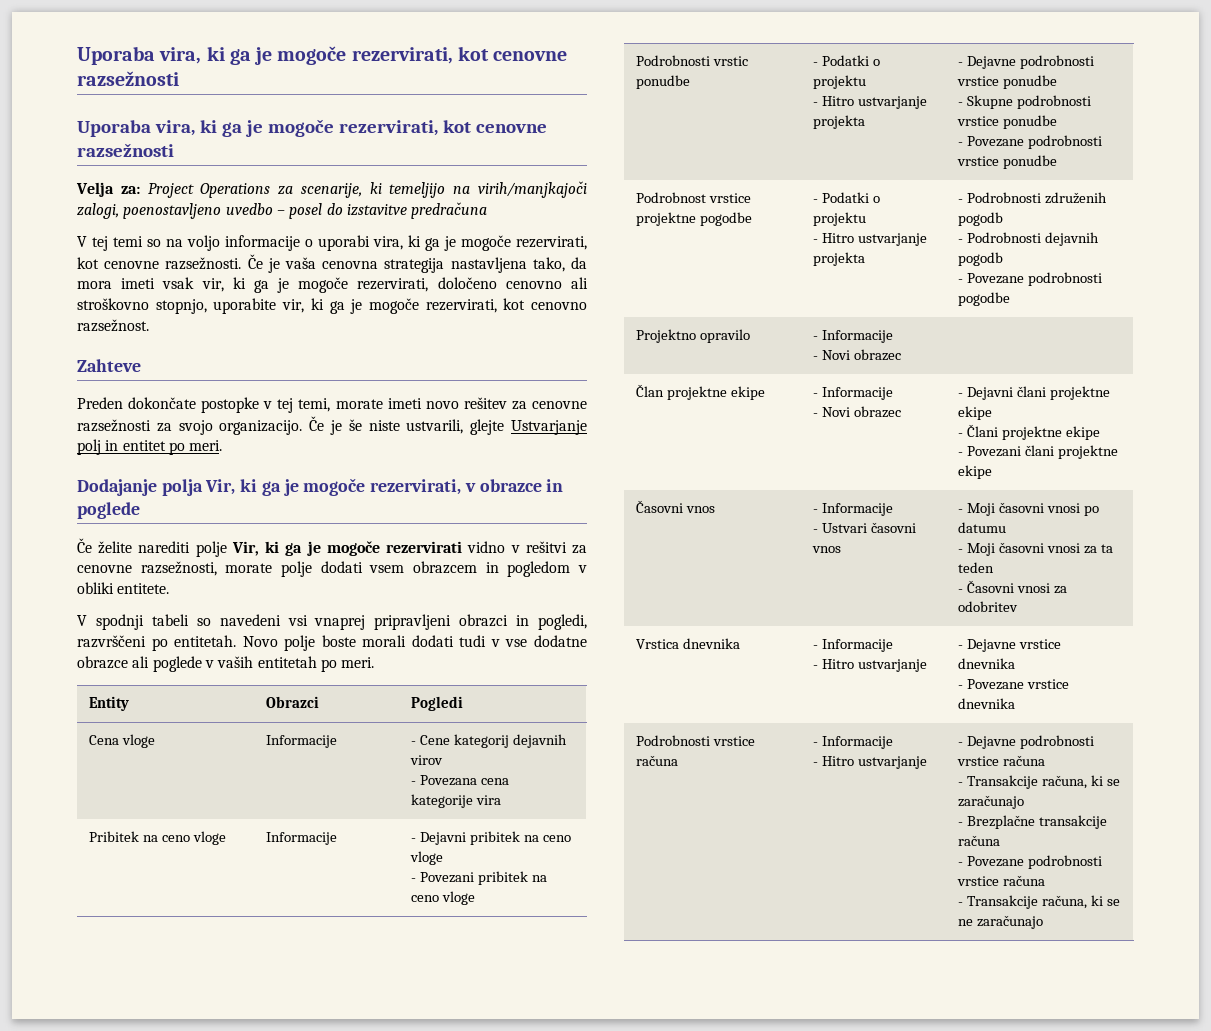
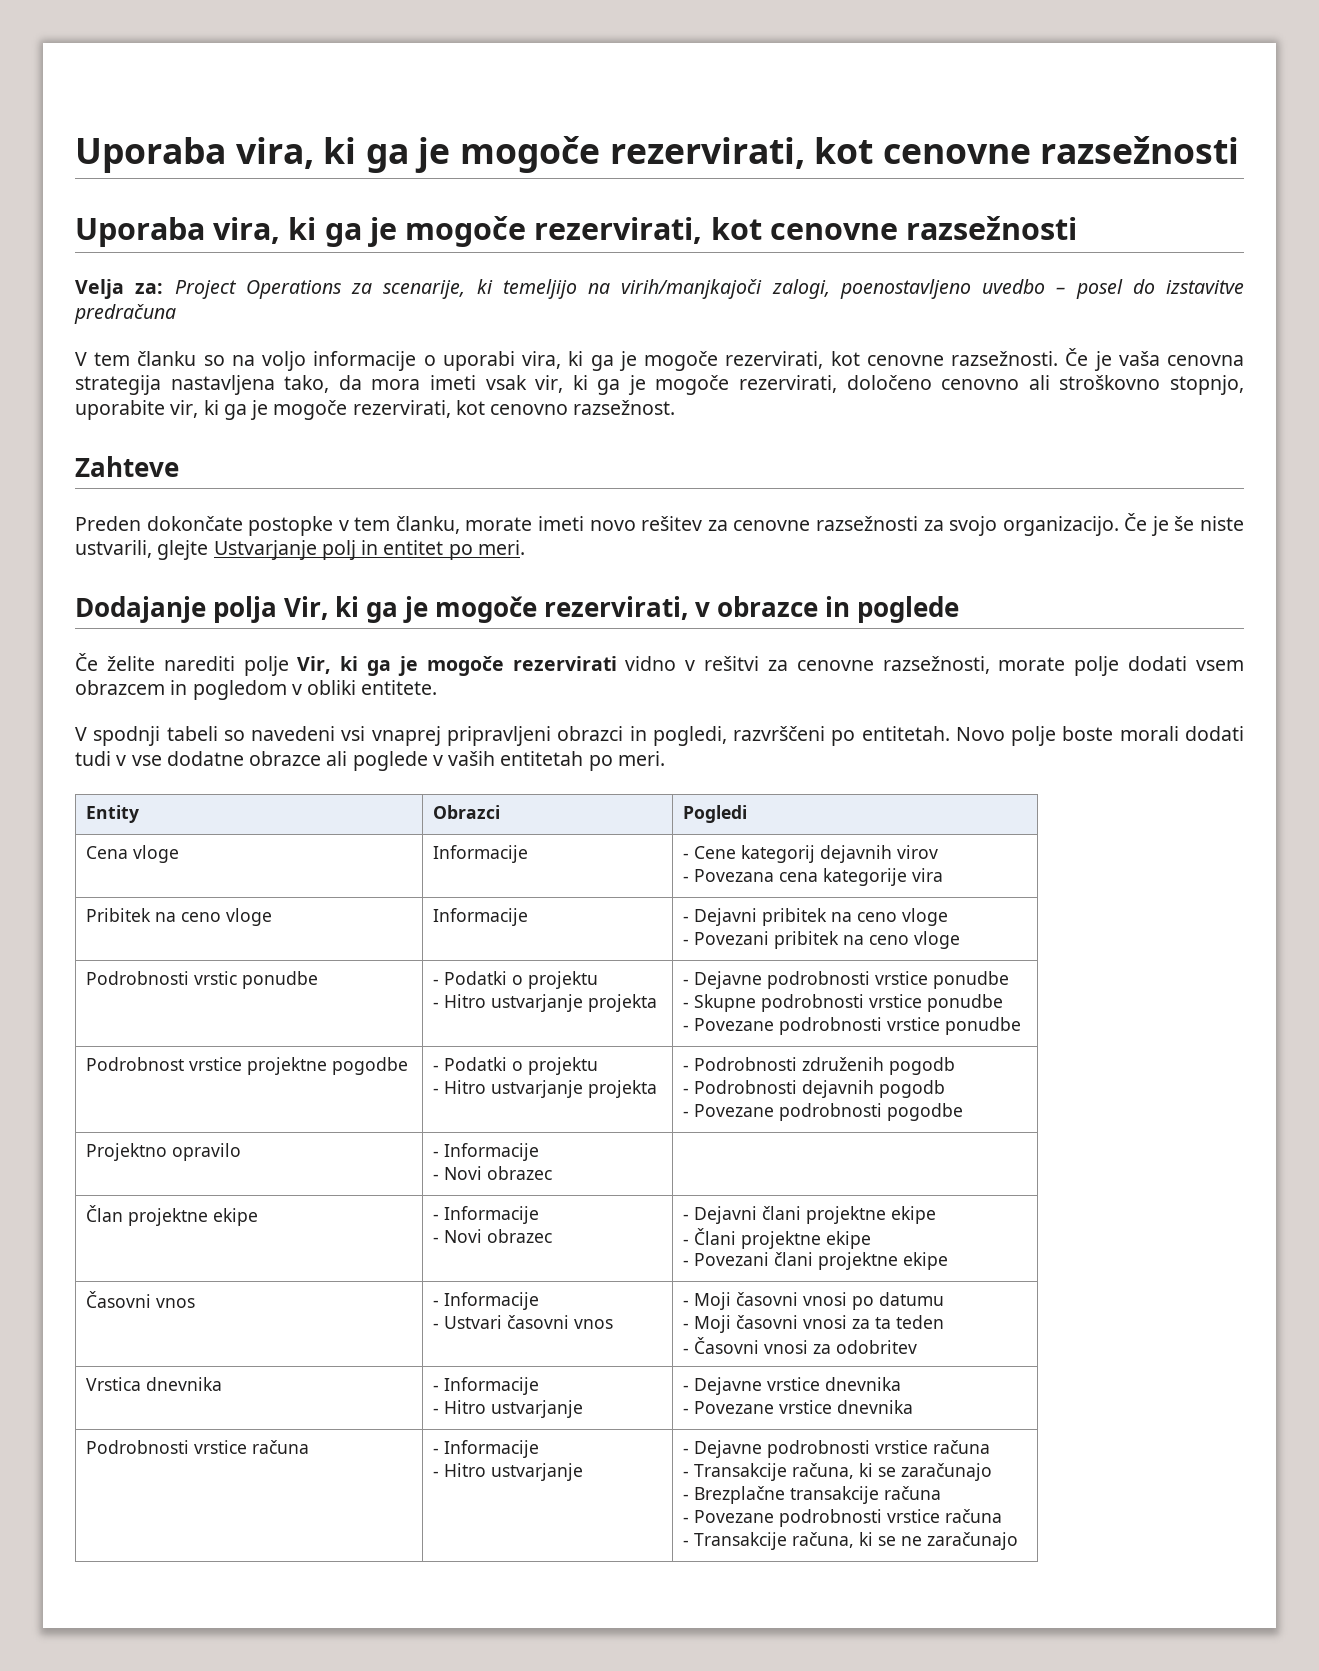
- V tej temi so na voljo informacije o uporabi vira, ki ga je mogoče rezervirati, kot cenovne razsežnosti.
+ V tem članku so na voljo informacije o uporabi vira, ki ga je mogoče rezervirati, kot cenovne razsežnosti.
- Preden dokončate postopke v tej temi, morate imeti novo rešitev za cenovne razsežnosti za svojo organizacijo.
+ Preden dokončate postopke v tem članku, morate imeti novo rešitev za cenovne razsežnosti za svojo organizacijo.

